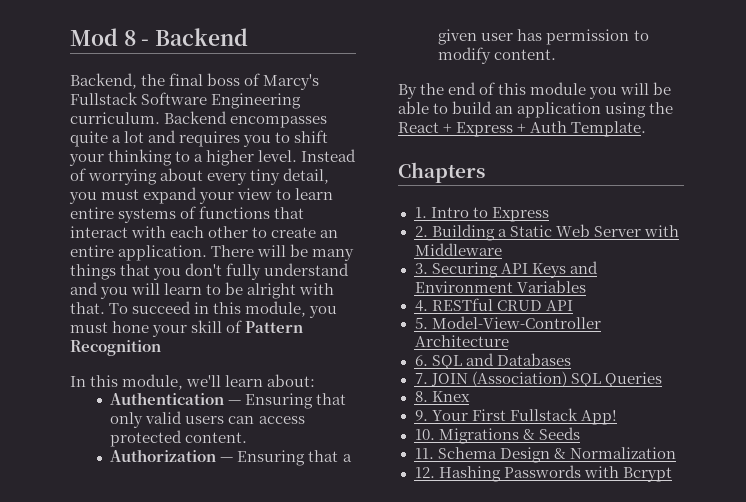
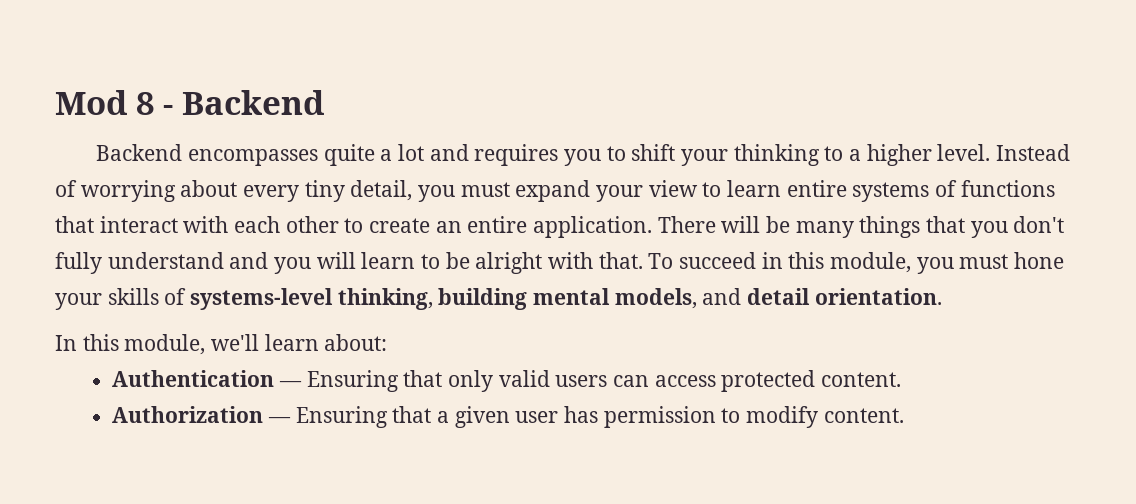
- Backend, the final boss of Marcy's Fullstack Software Engineering curriculum.
- To succeed in this module, you must hone your skill of Pattern Recognition
+ To succeed in this module, you must hone your skills of systems-level thinking, building mental models, and detail orientation.
- By the end of this module you will be able to build an application using the React + Express + Auth Template.
- Chapters
- 1. Intro to Express
- 2. Building a Static Web Server with Middleware
- 3. Securing API Keys and Environment Variables
- 4. RESTful CRUD API
- 5. Model-View-Controller Architecture
- 6. SQL and Databases
- 7. JOIN (Association) SQL Queries
- 8. Knex
- 9. Your First Fullstack App!
- 10. Migrations & Seeds
- 11. Schema Design & Normalization
- 12. Hashing Passwords with Bcrypt

